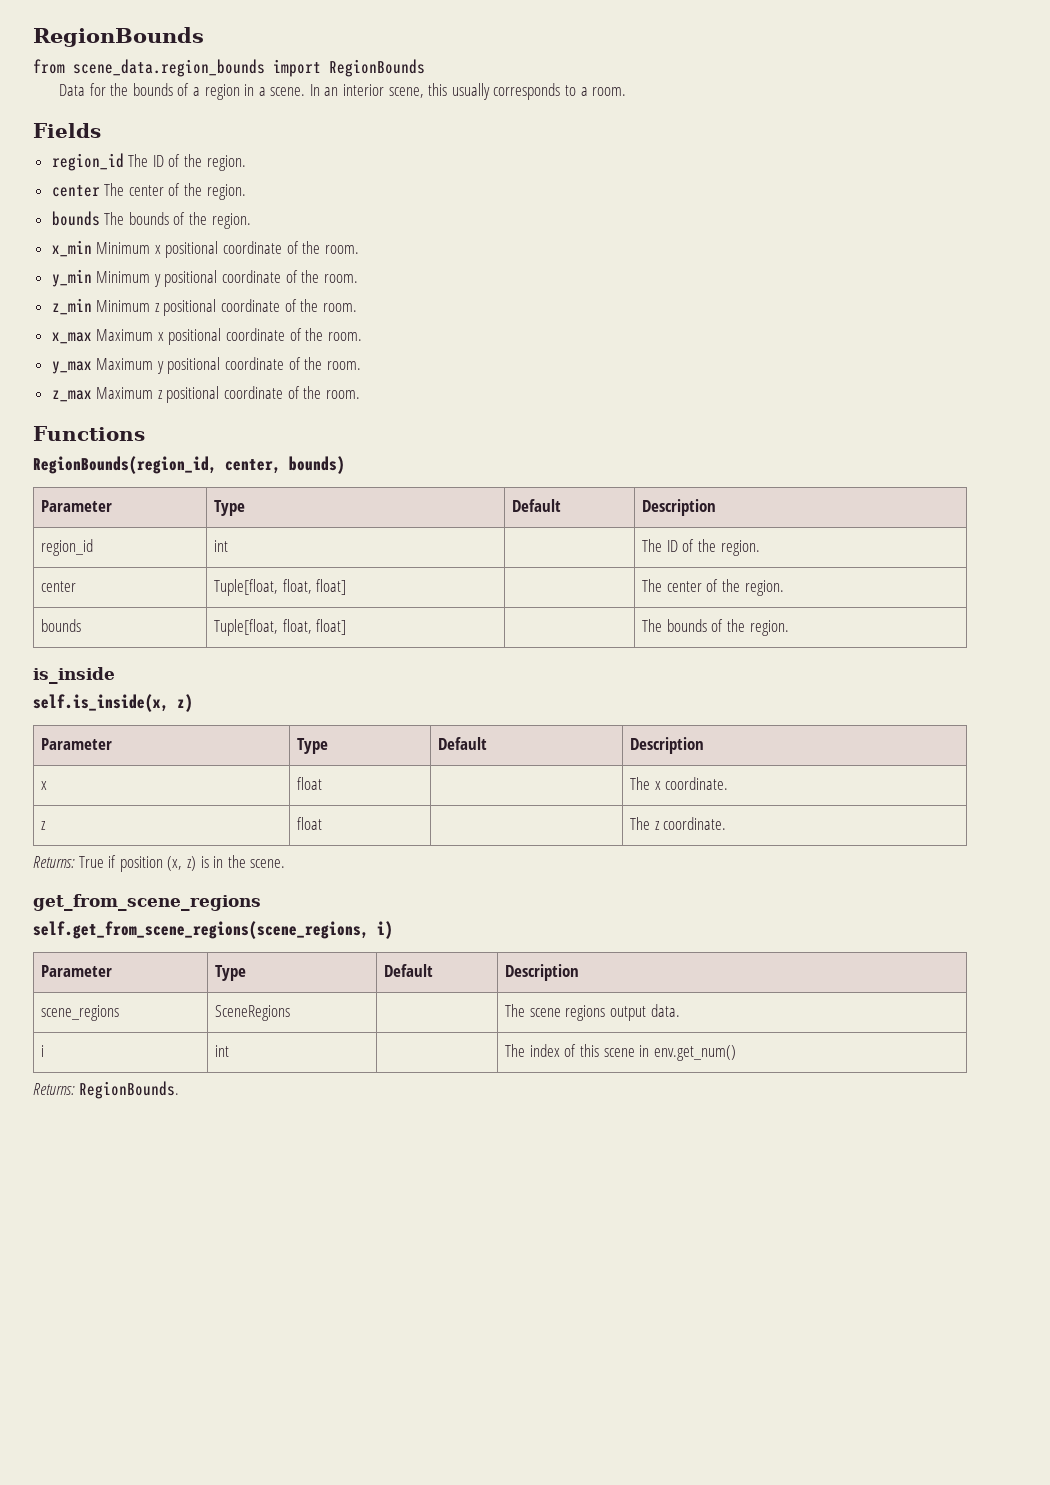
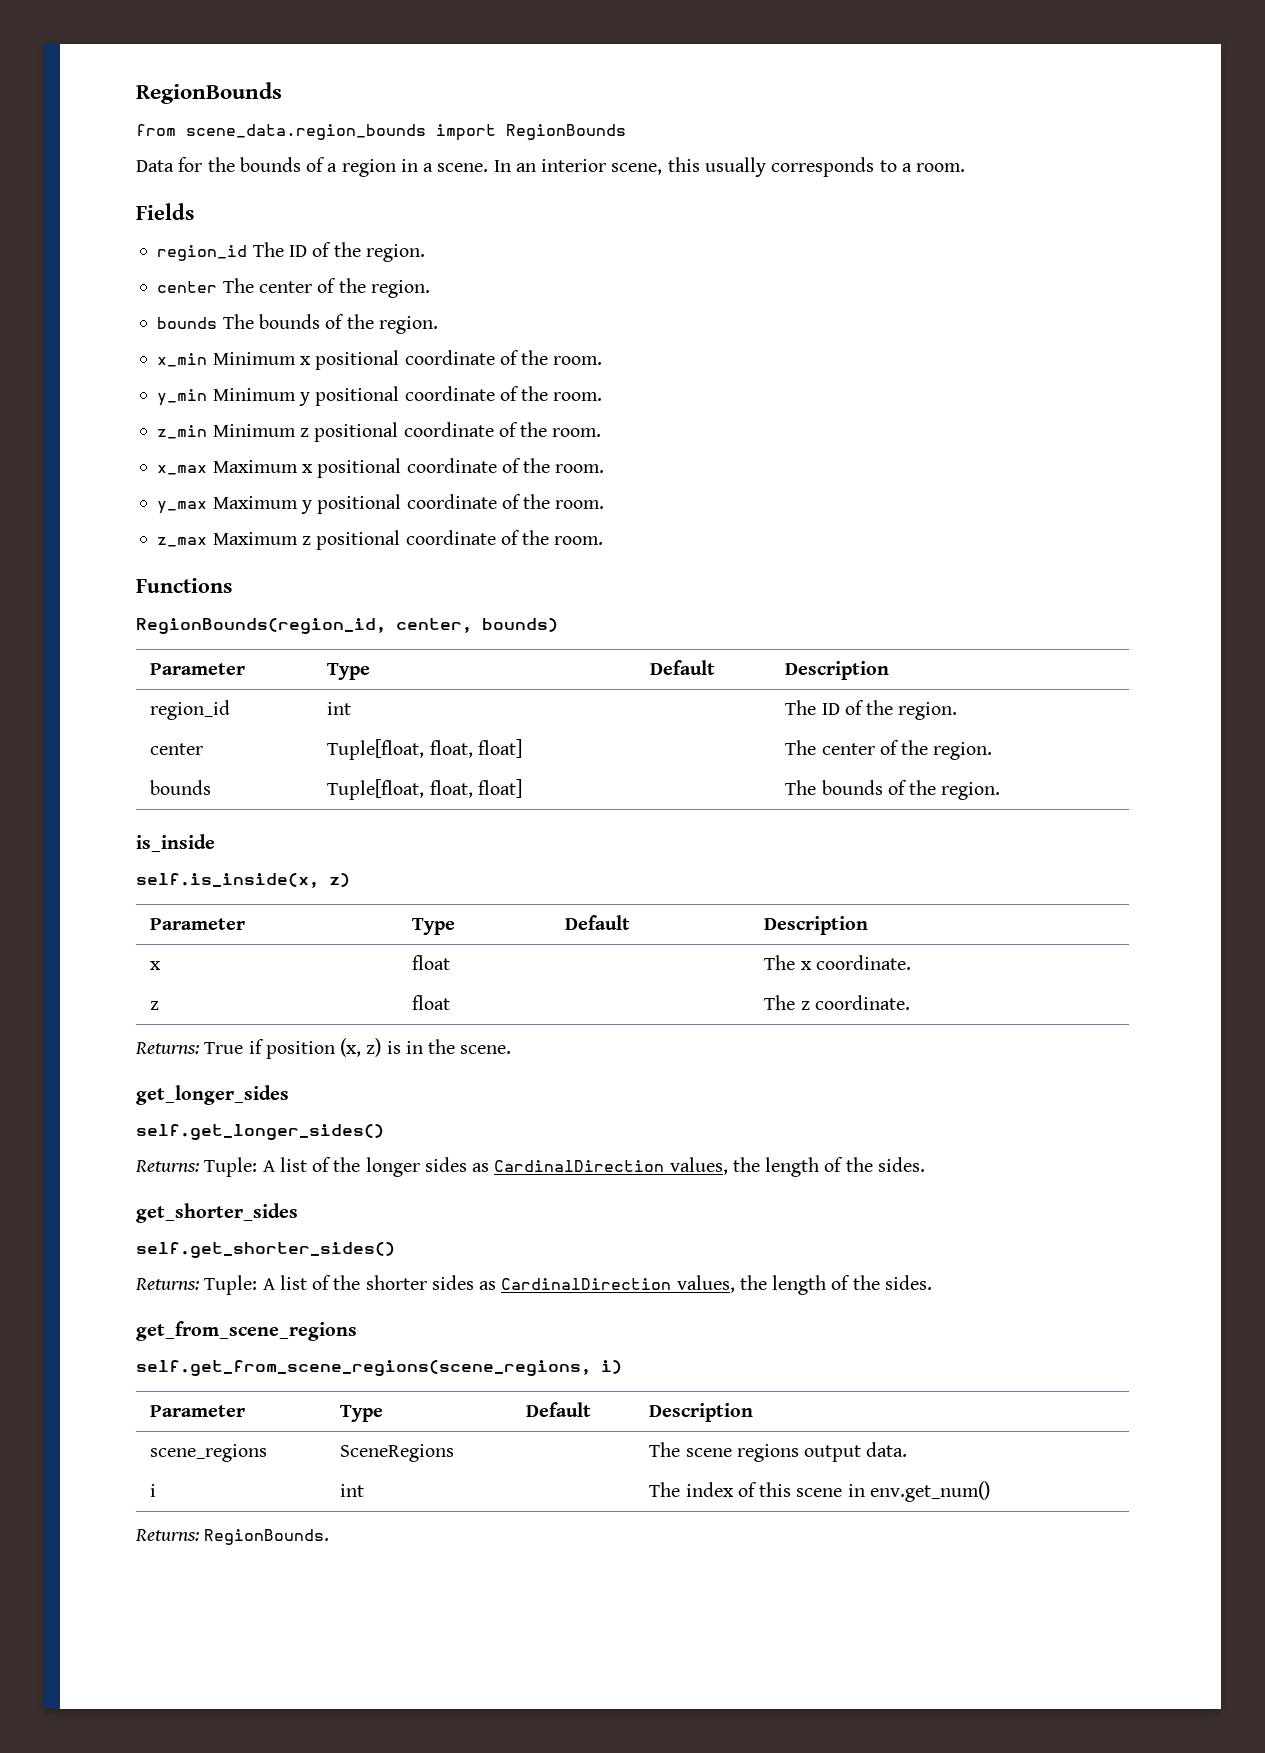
+ get_longer_sides
+ self.get_longer_sides()
+ Returns: Tuple: A list of the longer sides as CardinalDirection values, the length of the sides.
+ get_shorter_sides
+ self.get_shorter_sides()
+ Returns: Tuple: A list of the shorter sides as CardinalDirection values, the length of the sides.

